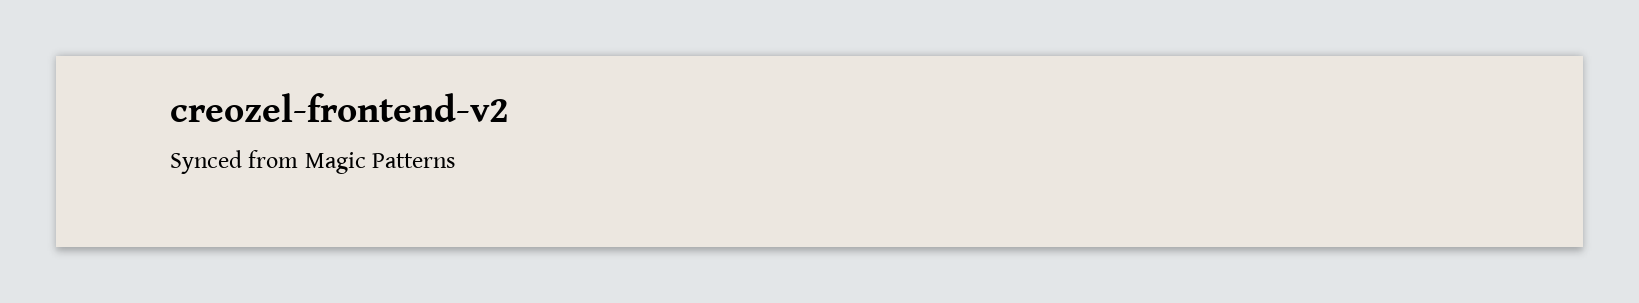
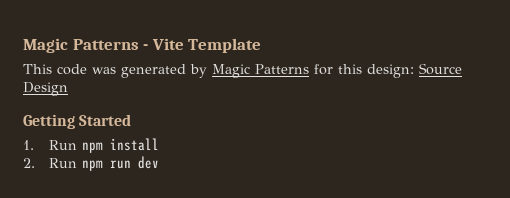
- creozel-frontend-v2
- Synced from Magic Patterns
+ Magic Patterns - Vite Template
+ This code was generated by Magic Patterns for this design: Source Design
+ Getting Started
+ 1. Run npm install
+ 2. Run npm run dev

